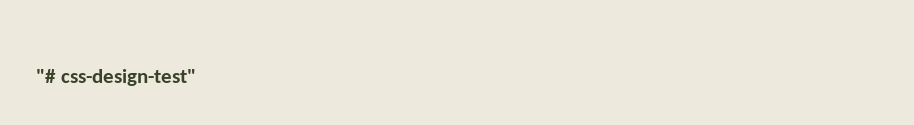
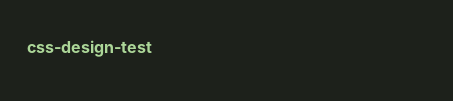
- "# css-design-test"
+ css-design-test

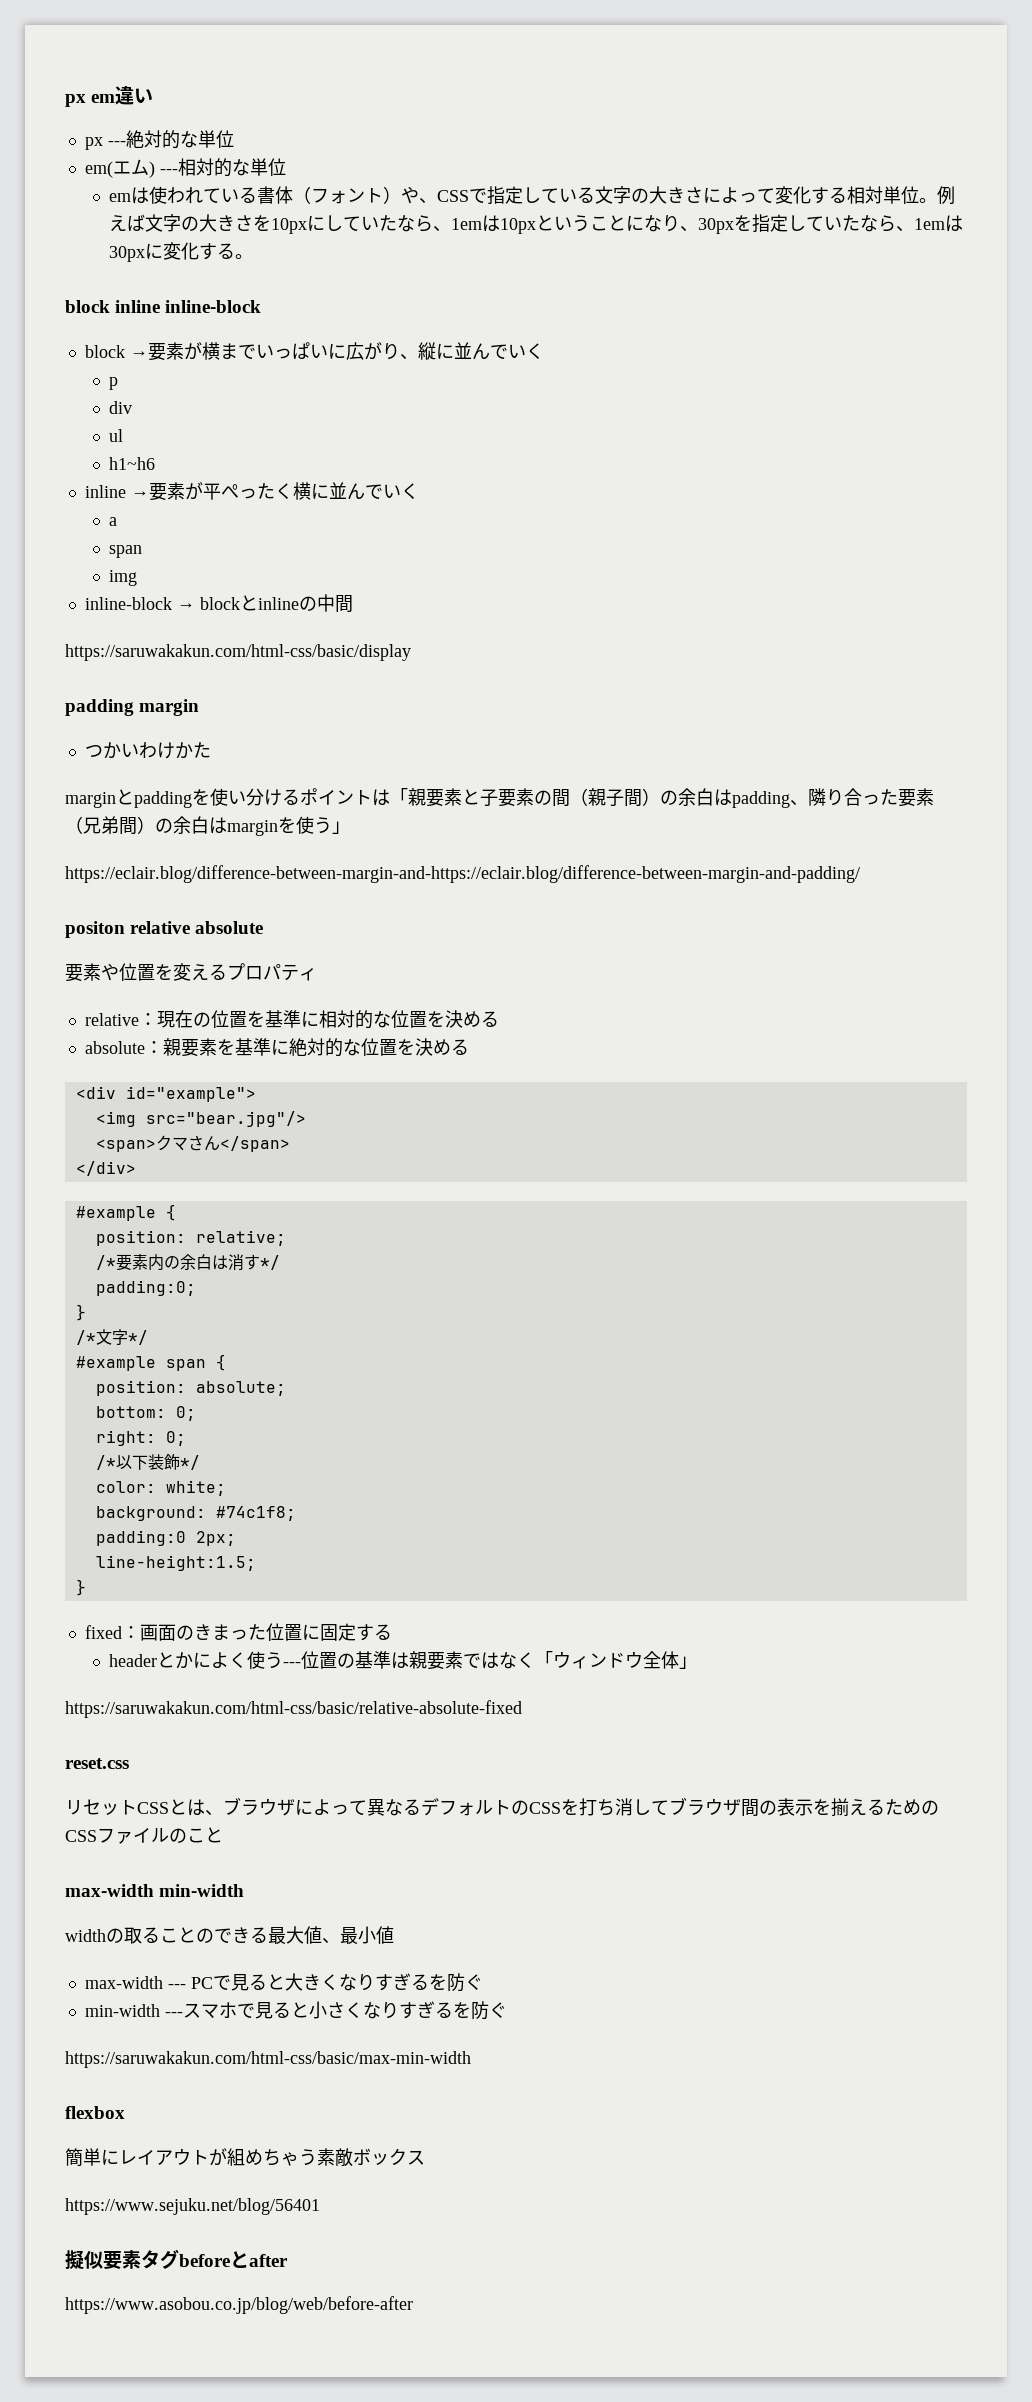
- css-design-test
+ px em違い
+ px ---絶対的な単位
+ em(エム) ---相対的な単位
+ emは使われている書体（フォント）や、CSSで指定している文字の大きさによって変化する相対単位。例えば文字の大きさを10pxにしていたなら、1emは10pxということになり、30pxを指定していたなら、1emは30pxに変化する。
+ block inline inline-block
+ block →要素が横までいっぱいに広がり、縦に並んでいく
+ p
+ div
+ ul
+ h1~h6
+ inline →要素が平ぺったく横に並んでいく
+ a
+ span
+ img
+ inline-block → blockとinlineの中間
+ https://saruwakakun.com/html-css/basic/display
+ padding margin
+ つかいわけかた
+ marginとpaddingを使い分けるポイントは「親要素と子要素の間（親子間）の余白はpadding、隣り合った要素（兄弟間）の余白はmarginを使う」
+ https://eclair.blog/difference-between-margin-and-https://eclair.blog/difference-between-margin-and-padding/
+ positon relative absolute
+ 要素や位置を変えるプロパティ
+ relative：現在の位置を基準に相対的な位置を決める
+ absolute：親要素を基準に絶対的な位置を決める
+ <div id="example">
+ <img src="bear.jpg"/>
+ <span>クマさん</span>
+ </div>
+ #example {
+ position: relative;
+ /*要素内の余白は消す*/
+ padding:0;
+ }
+ /*文字*/
+ #example span {
+ position: absolute;
+ bottom: 0;
+ right: 0;
+ /*以下装飾*/
+ color: white;
+ background: #74c1f8;
+ padding:0 2px;
+ line-height:1.5;
+ }
+ fixed：画面のきまった位置に固定する
+ headerとかによく使う---位置の基準は親要素ではなく「ウィンドウ全体」
+ https://saruwakakun.com/html-css/basic/relative-absolute-fixed
+ reset.css
+ リセットCSSとは、ブラウザによって異なるデフォルトのCSSを打ち消してブラウザ間の表示を揃えるためのCSSファイルのこと
+ max-width min-width
+ widthの取ることのできる最大値、最小値
+ max-width --- PCで見ると大きくなりすぎるを防ぐ
+ min-width ---スマホで見ると小さくなりすぎるを防ぐ
+ https://saruwakakun.com/html-css/basic/max-min-width
+ flexbox
+ 簡単にレイアウトが組めちゃう素敵ボックス
+ https://www.sejuku.net/blog/56401
+ 擬似要素タグbeforeとafter
+ https://www.asobou.co.jp/blog/web/before-after

